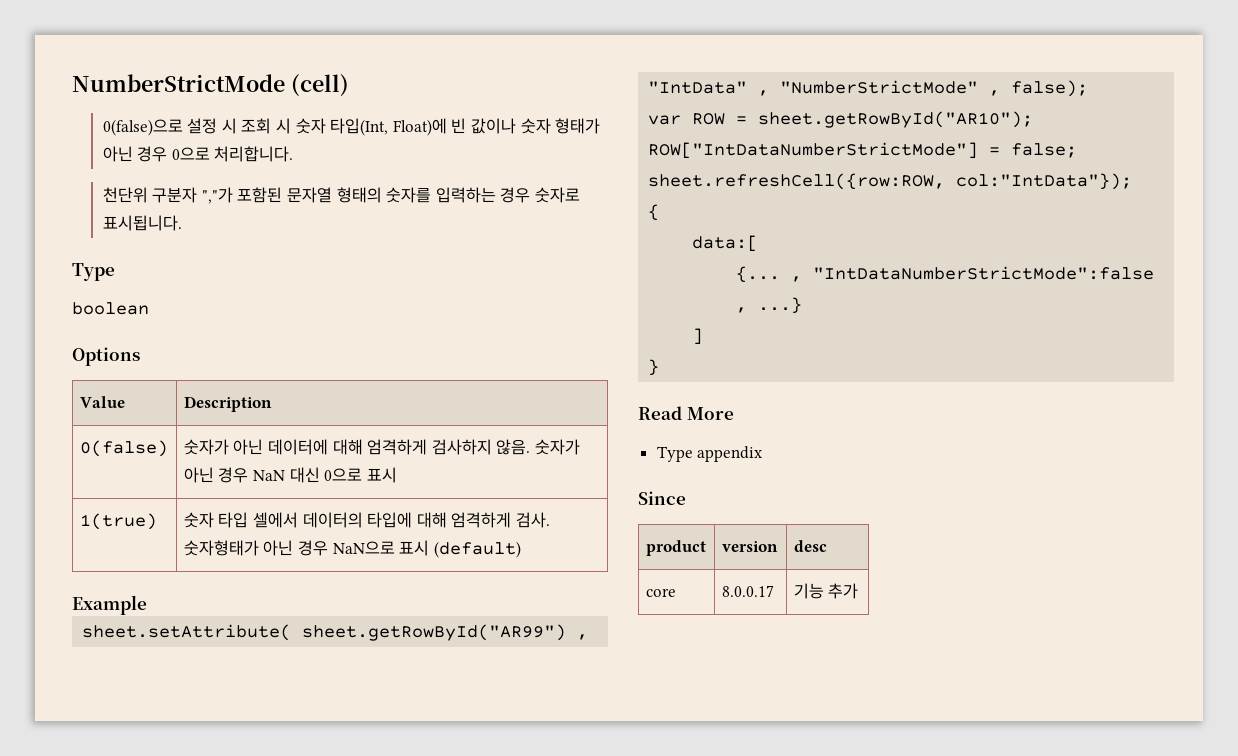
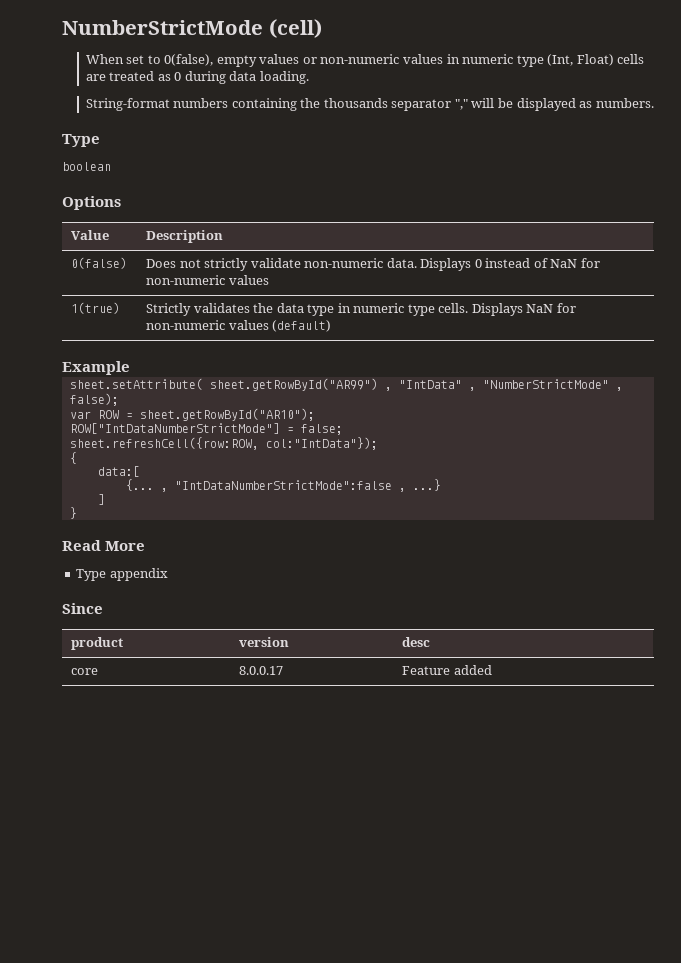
- 0(false)으로 설정 시 조회 시 숫자 타입(Int, Float)에 빈 값이나 숫자 형태가 아닌 경우 0으로 처리합니다.
- 천단위 구분자 ","가 포함된 문자열 형태의 숫자를 입력하는 경우 숫자로 표시됩니다.
+ When set to 0(false), empty values or non-numeric values in numeric type (Int, Float) cells are treated as 0 during data loading.
+ String-format numbers containing the thousands separator "," will be displayed as numbers.
- 0(false) | 숫자가 아닌 데이터에 대해 엄격하게 검사하지 않음. 숫자가 아닌 경우 NaN 대신 0으로 표시
- 1(true) | 숫자 타입 셀에서 데이터의 타입에 대해 엄격하게 검사. 숫자형태가 아닌 경우 NaN으로 표시 (default)
+ 0(false) | Does not strictly validate non-numeric data. Displays 0 instead of NaN for non-numeric values
+ 1(true) | Strictly validates the data type in numeric type cells. Displays NaN for non-numeric values (default)
- core | 8.0.0.17 | 기능 추가
+ core | 8.0.0.17 | Feature added

